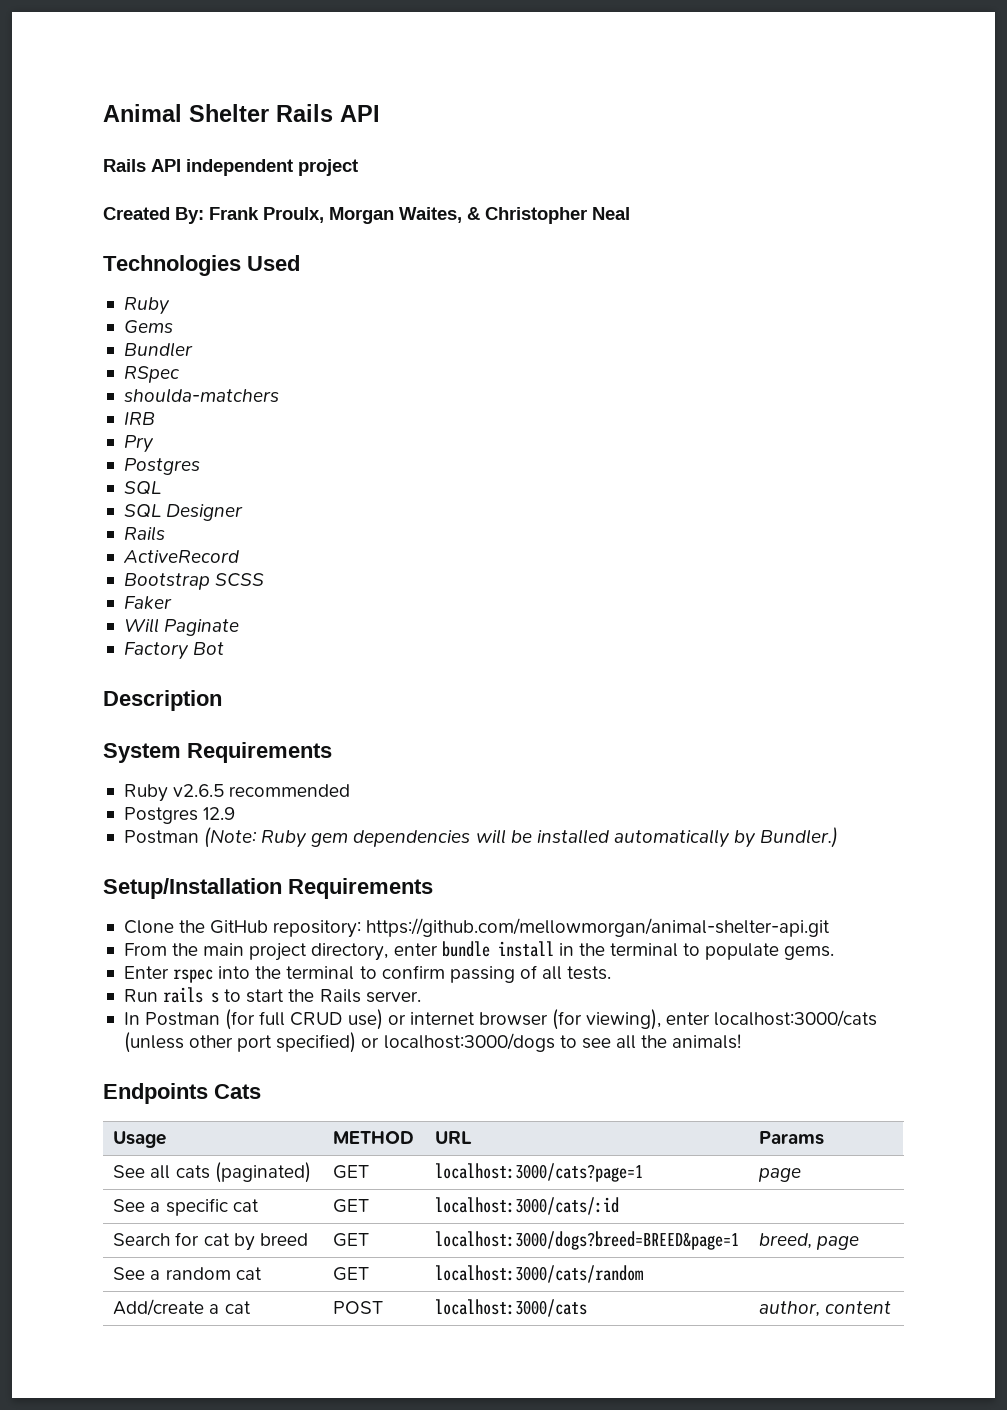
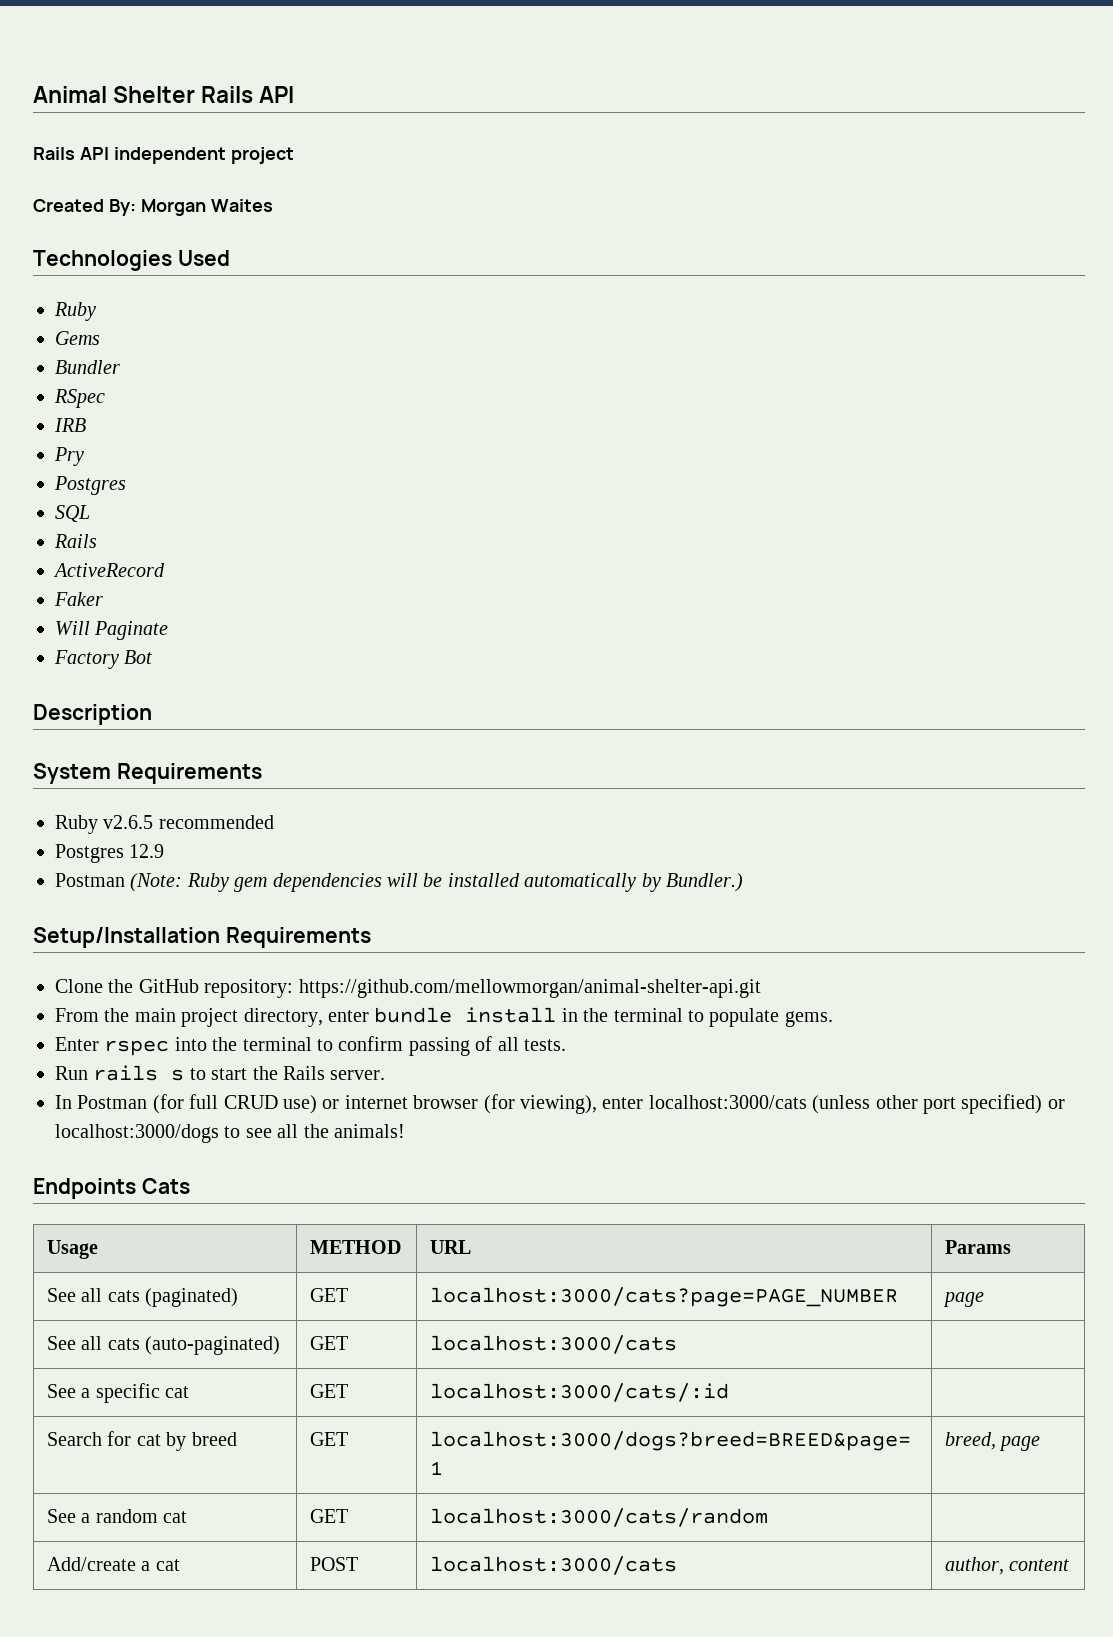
- Created By: Frank Proulx, Morgan Waites, & Christopher Neal
+ Created By: Morgan Waites
- shoulda-matchers
- SQL Designer
- Bootstrap SCSS
- See all cats (paginated) | GET | localhost:3000/cats?page=1 | page
+ See all cats (paginated) | GET | localhost:3000/cats?page=PAGE_NUMBER | page
+ See all cats (auto-paginated) | GET | localhost:3000/cats |

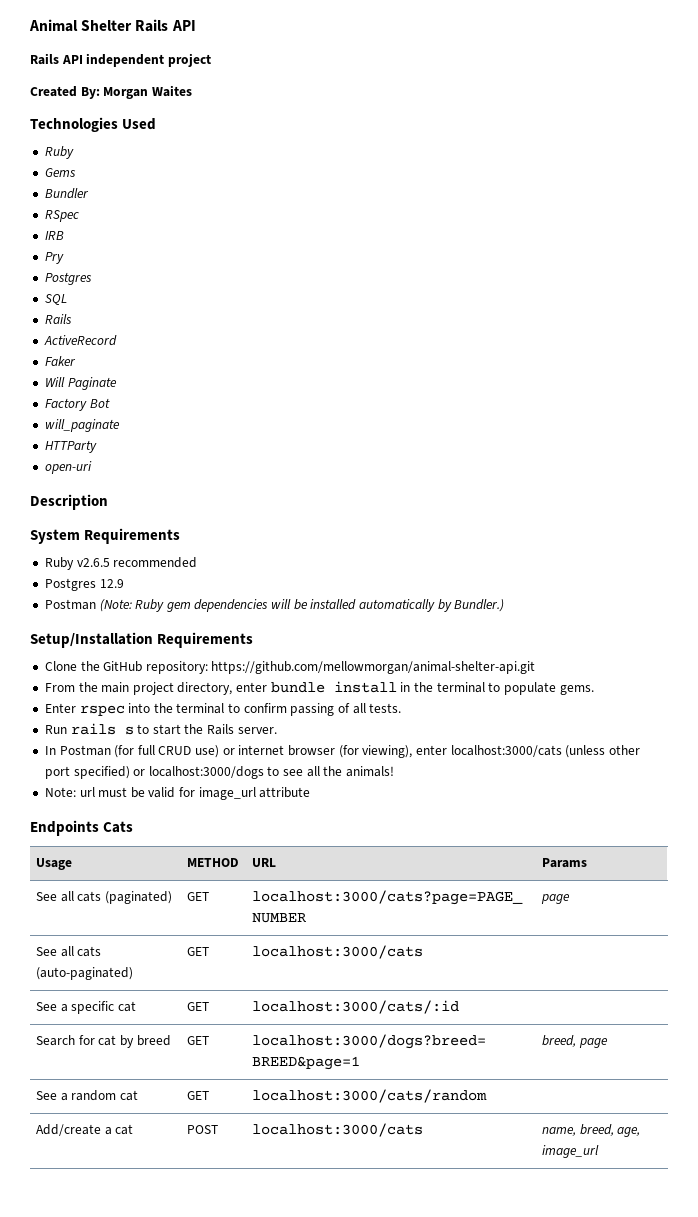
+ will_paginate
+ HTTParty
+ open-uri
+ Note: url must be valid for image_url attribute
- Add/create a cat | POST | localhost:3000/cats | author, content
+ Add/create a cat | POST | localhost:3000/cats | name, breed, age, image_url

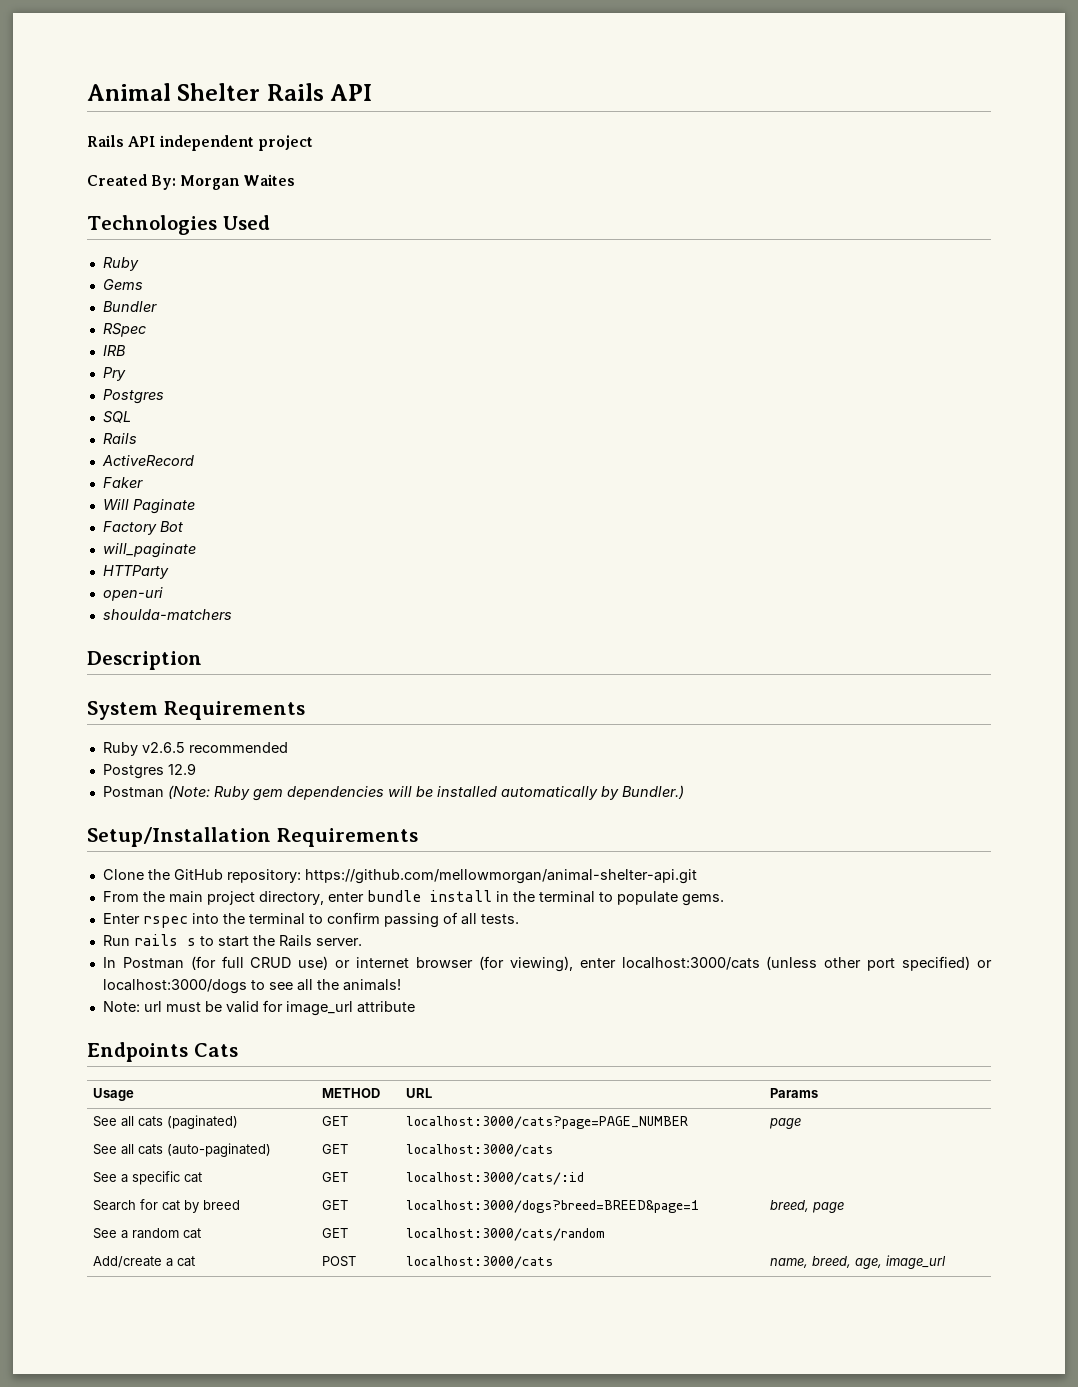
+ shoulda-matchers

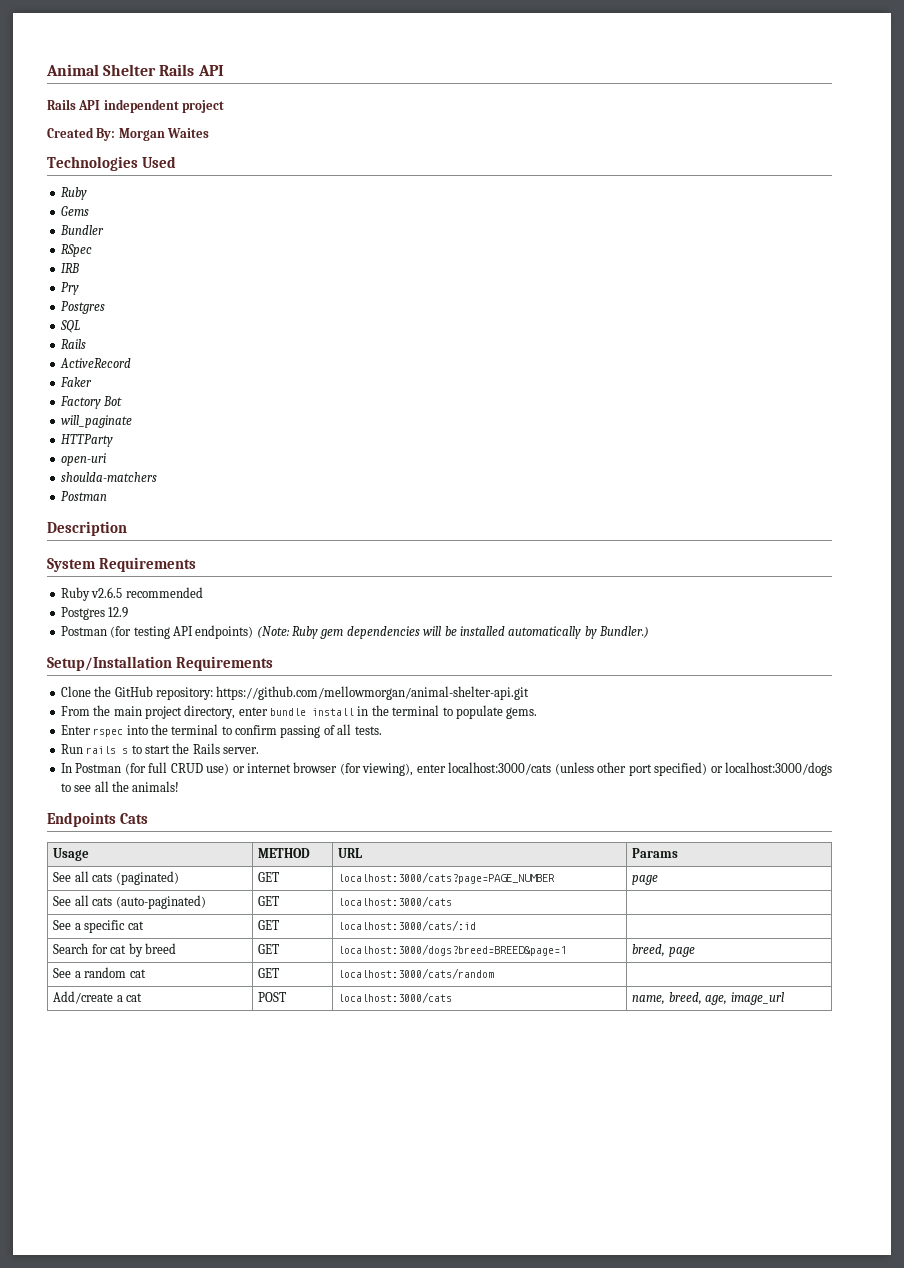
- Will Paginate
  shoulda-matchers
+ Postman
- Postman (Note: Ruby gem dependencies will be installed automatically by Bundler.)
+ Postman (for testing API endpoints) (Note: Ruby gem dependencies will be installed automatically by Bundler.)
- Note: url must be valid for image_url attribute

